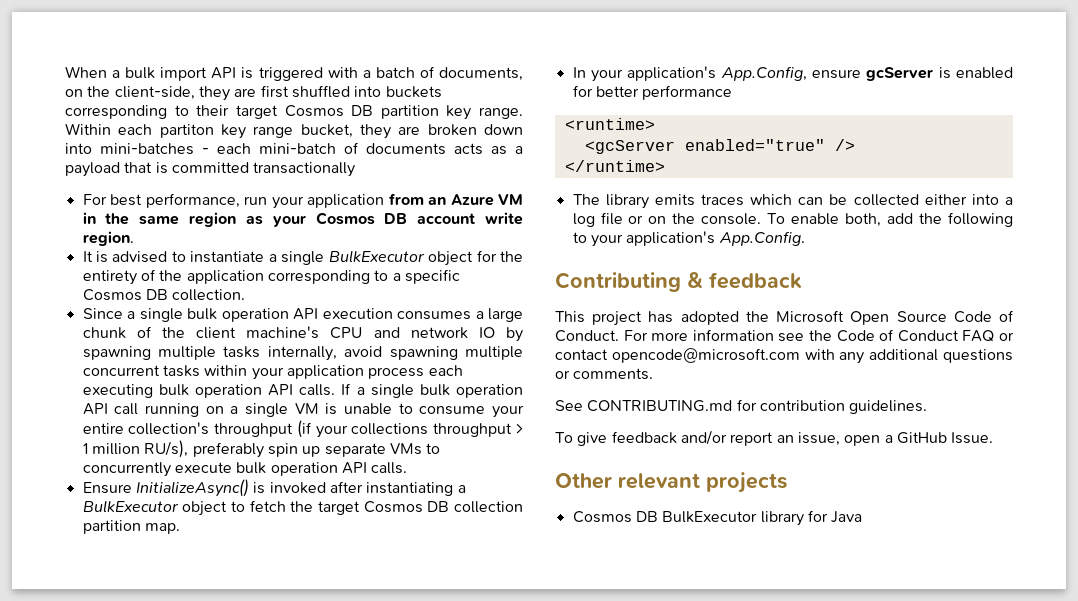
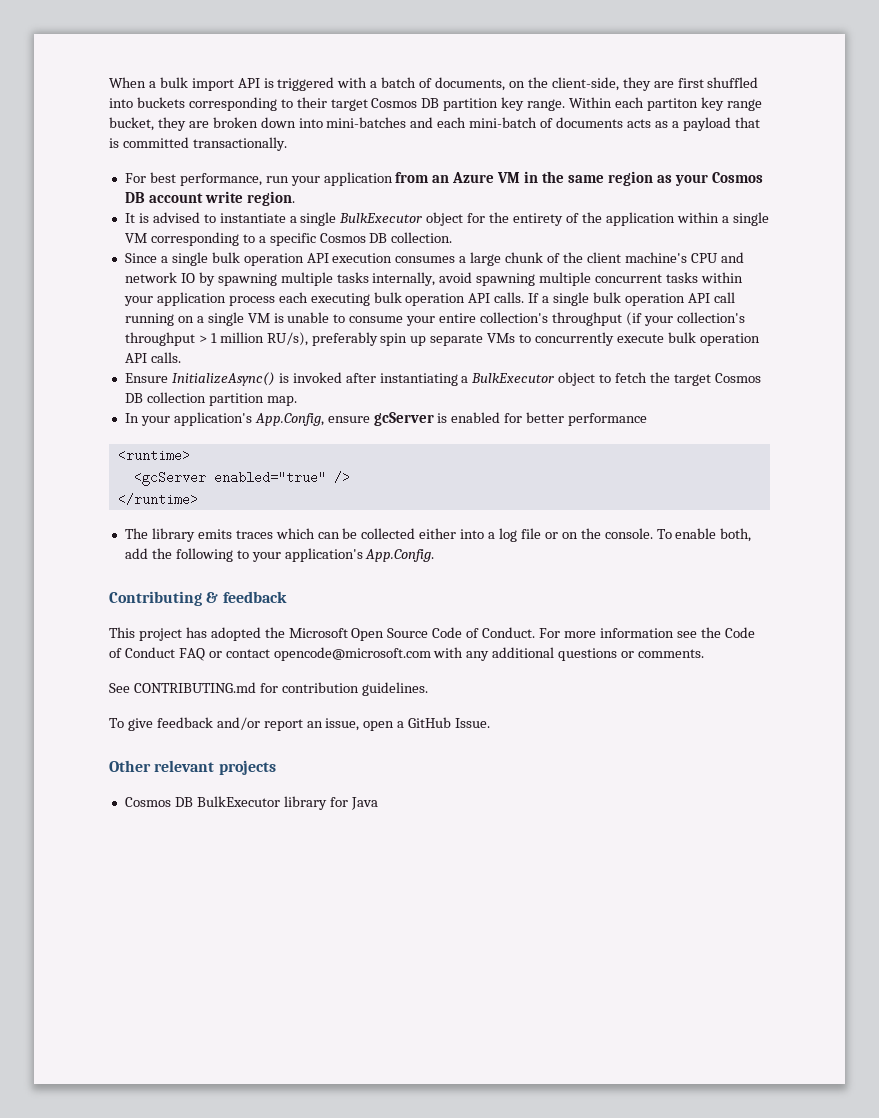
- Within each partiton key range bucket, they are broken down into mini-batches - each mini-batch of documents acts as a payload that is committed transactionally
+ Within each partiton key range bucket, they are broken down into mini-batches and each mini-batch of documents acts as a payload that is committed transactionally.
- It is advised to instantiate a single BulkExecutor object for the entirety of the application corresponding to a specific Cosmos DB collection.
+ It is advised to instantiate a single BulkExecutor object for the entirety of the application within a single VM corresponding to a specific Cosmos DB collection.
- If a single bulk operation API call running on a single VM is unable to consume your entire collection's throughput (if your collections throughput > 1 million RU/s), preferably spin up separate VMs to concurrently execute bulk operation API calls.
+ If a single bulk operation API call running on a single VM is unable to consume your entire collection's throughput (if your collection's throughput > 1 million RU/s), preferably spin up separate VMs to concurrently execute bulk operation API calls.

